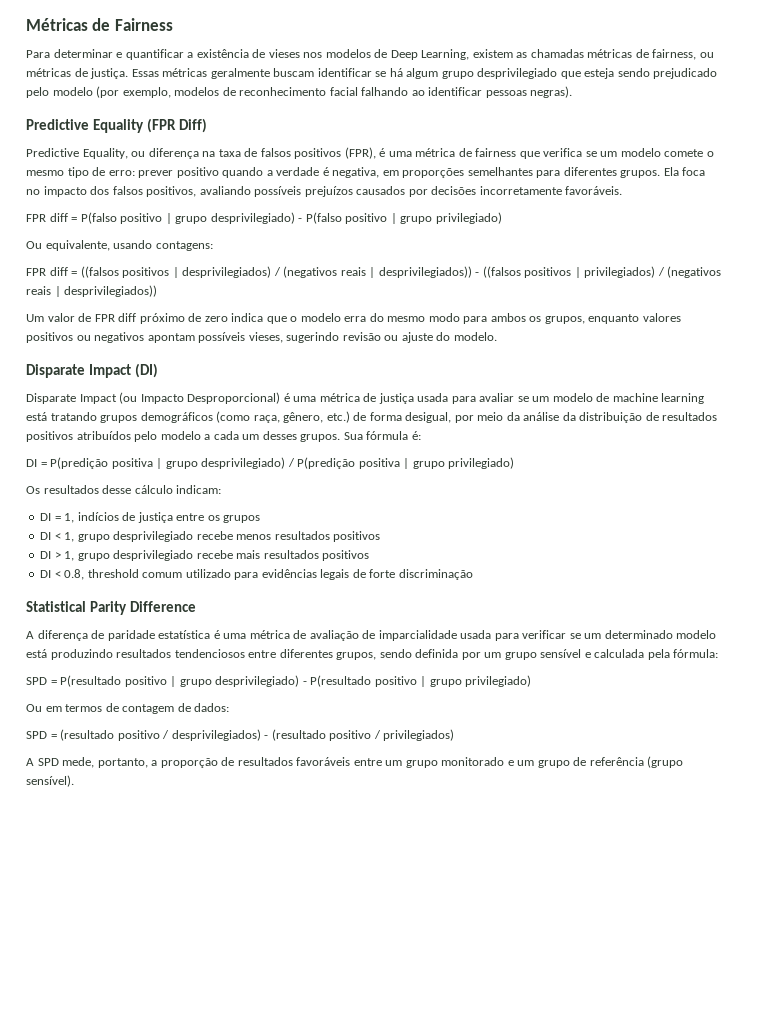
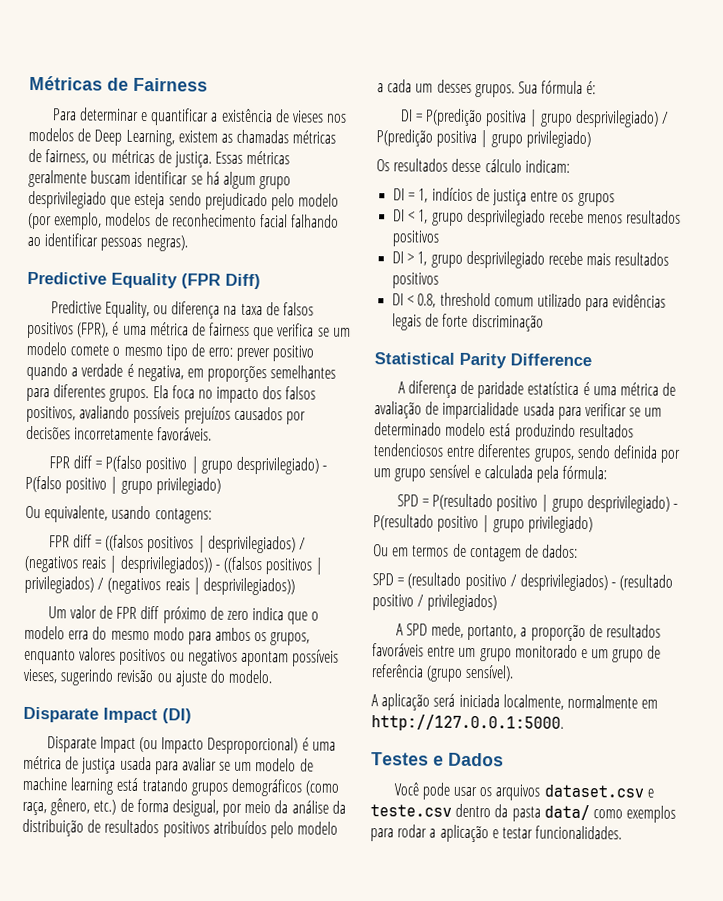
+ A aplicação será iniciada localmente, normalmente em http://127.0.0.1:5000.
+ Testes e Dados
+ Você pode usar os arquivos dataset.csv e teste.csv dentro da pasta data/ como exemplos para rodar a aplicação e testar funcionalidades.

